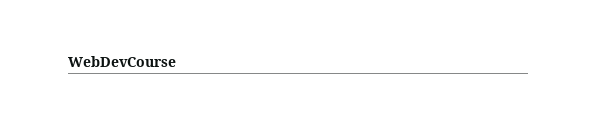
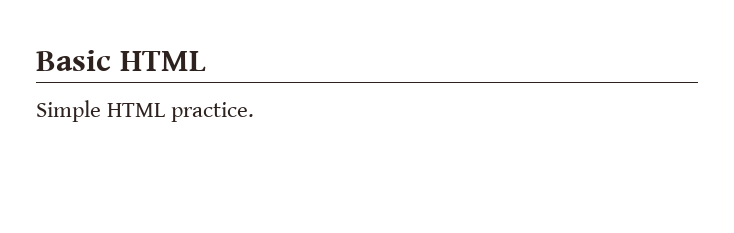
- WebDevCourse
+ Basic HTML
+ Simple HTML practice.

